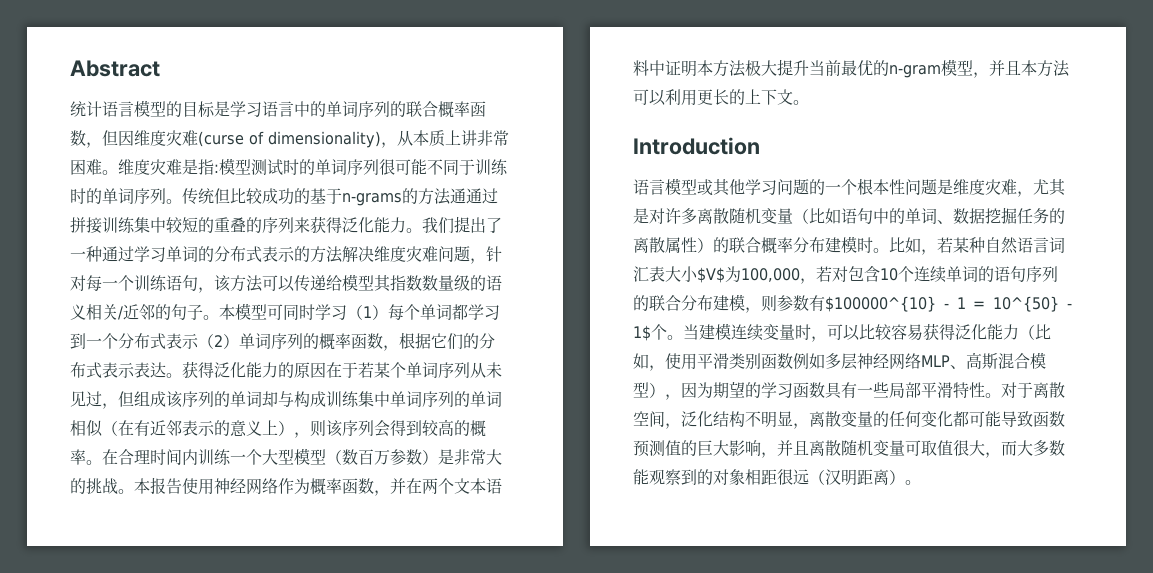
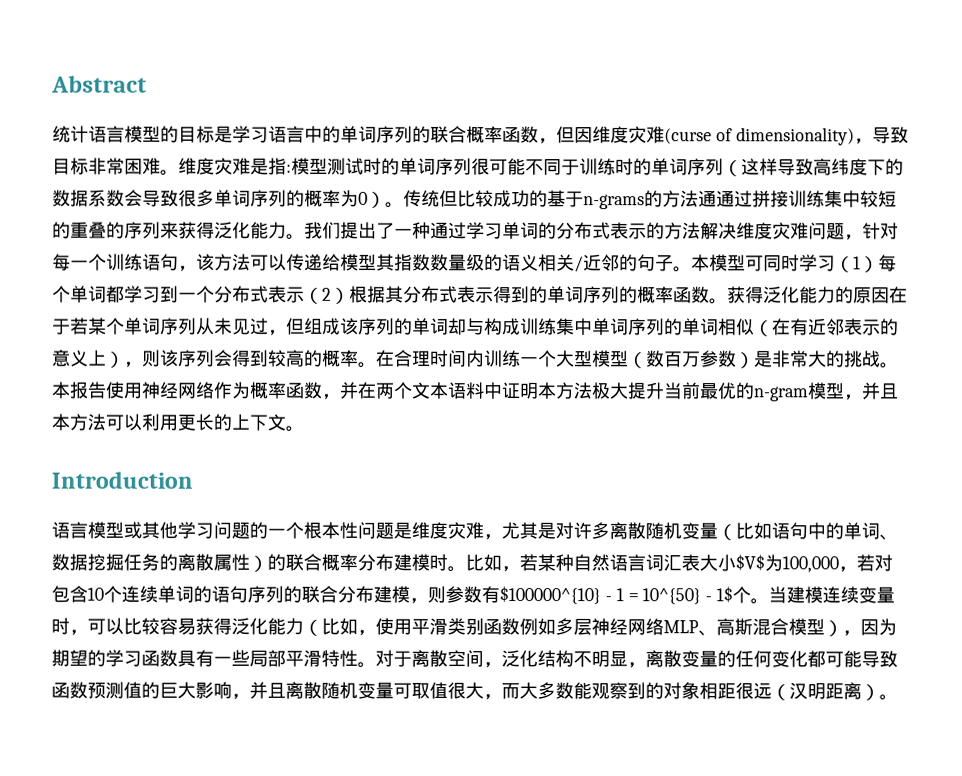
- 统计语言模型的目标是学习语言中的单词序列的联合概率函数，但因维度灾难(curse of dimensionality)，从本质上讲非常困难。
+ 统计语言模型的目标是学习语言中的单词序列的联合概率函数，但因维度灾难(curse of dimensionality)，导致目标非常困难。
- 维度灾难是指:模型测试时的单词序列很可能不同于训练时的单词序列。
+ 维度灾难是指:模型测试时的单词序列很可能不同于训练时的单词序列（这样导致高纬度下的数据系数会导致很多单词序列的概率为0）。
- 本模型可同时学习（1）每个单词都学习到一个分布式表示（2）单词序列的概率函数，根据它们的分布式表示表达。
+ 本模型可同时学习（1）每个单词都学习到一个分布式表示（2）根据其分布式表示得到的单词序列的概率函数。

